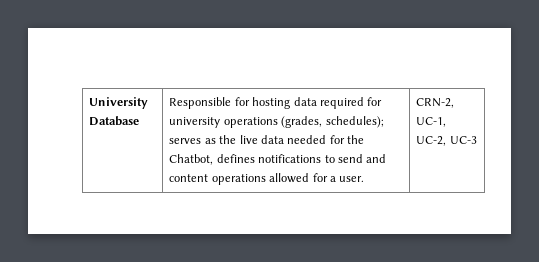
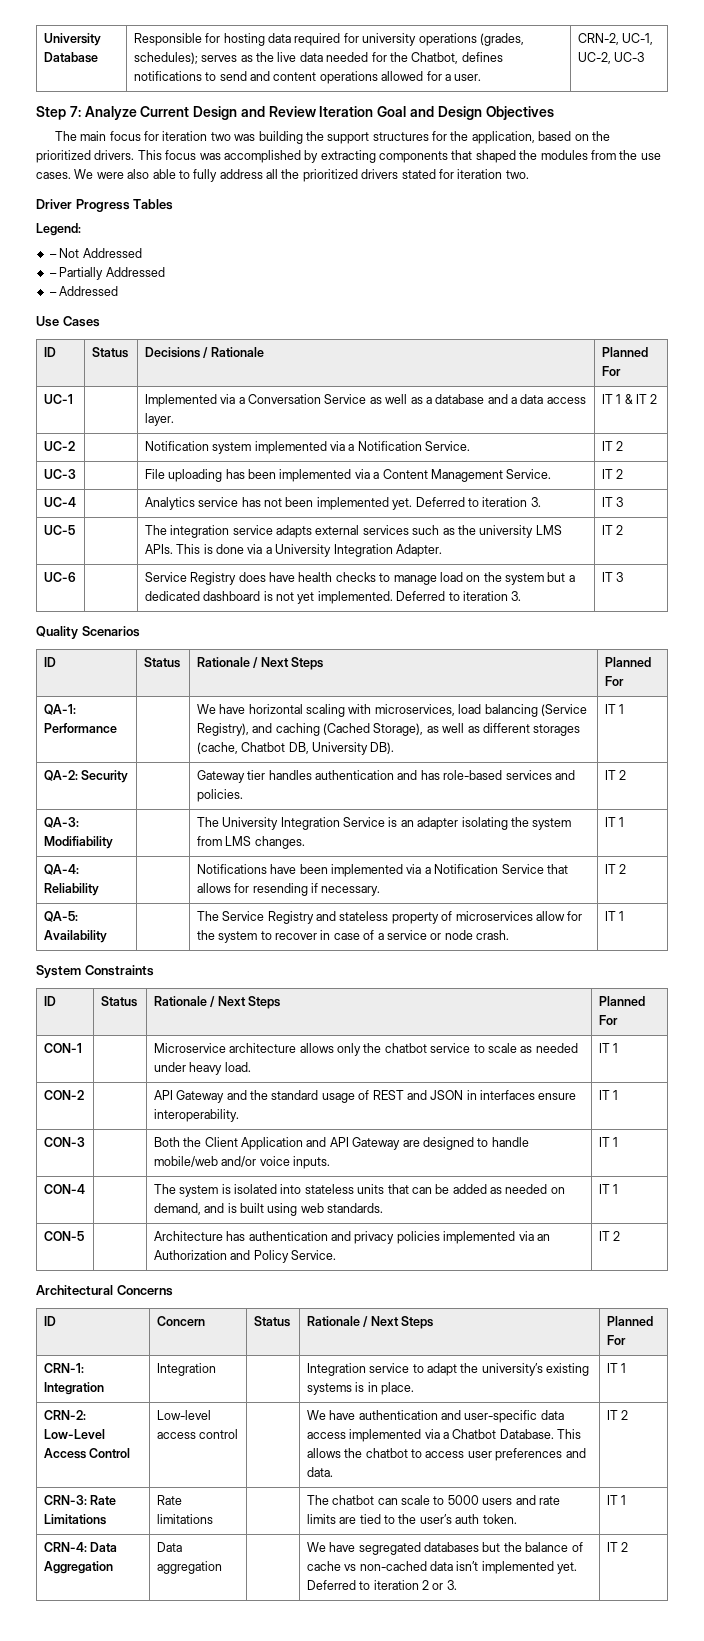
+ Step 7: Analyze Current Design and Review Iteration Goal and Design Objectives
+ The main focus for iteration two was building the support structures for the application, based on the prioritized drivers. This focus was accomplished by extracting components that shaped the modules from the use cases. We were also able to fully address all the prioritized drivers stated for iteration two.
+ Driver Progress Tables
+ Legend:
+ – Not Addressed
+ – Partially Addressed
+ – Addressed
+ Use Cases
+ ID | Status | Decisions / Rationale | Planned For
+ UC-1 | | Implemented via a Conversation Service as well as a database and a data access layer. | IT 1 & IT 2
+ UC-2 | | Notification system implemented via a Notification Service. | IT 2
+ UC-3 | | File uploading has been implemented via a Content Management Service. | IT 2
+ UC-4 | | Analytics service has not been implemented yet. Deferred to iteration 3. | IT 3
+ UC-5 | | The integration service adapts external services such as the university LMS APIs. This is done via a University Integration Adapter. | IT 2
+ UC-6 | | Service Registry does have health checks to manage load on the system but a dedicated dashboard is not yet implemented. Deferred to iteration 3. | IT 3
+ Quality Scenarios
+ ID | Status | Rationale / Next Steps | Planned For
+ QA-1: Performance | | We have horizontal scaling with microservices, load balancing (Service Registry), and caching (Cached Storage), as well as different storages (cache, Chatbot DB, University DB). | IT 1
+ QA-2: Security | | Gateway tier handles authentication and has role-based services and policies. | IT 2
+ QA-3: Modifiability | | The University Integration Service is an adapter isolating the system from LMS changes. | IT 1
+ QA-4: Reliability | | Notifications have been implemented via a Notification Service that allows for resending if necessary. | IT 2
+ QA-5: Availability | | The Service Registry and stateless property of microservices allow for the system to recover in case of a service or node crash. | IT 1
+ System Constraints
+ ID | Status | Rationale / Next Steps | Planned For
+ CON-1 | | Microservice architecture allows only the chatbot service to scale as needed under heavy load. | IT 1
+ CON-2 | | API Gateway and the standard usage of REST and JSON in interfaces ensure interoperability. | IT 1
+ CON-3 | | Both the Client Application and API Gateway are designed to handle mobile/web and/or voice inputs. | IT 1
+ CON-4 | | The system is isolated into stateless units that can be added as needed on demand, and is built using web standards. | IT 1
+ CON-5 | | Architecture has authentication and privacy policies implemented via an Authorization and Policy Service. | IT 2
+ Architectural Concerns
+ ID | Concern | Status | Rationale / Next Steps | Planned For
+ CRN-1: Integration | Integration | | Integration service to adapt the university’s existing systems is in place. | IT 1
+ CRN-2: Low-Level Access Control | Low-level access control | | We have authentication and user-specific data access implemented via a Chatbot Database. This allows the chatbot to access user preferences and data. | IT 2
+ CRN-3: Rate Limitations | Rate limitations | | The chatbot can scale to 5000 users and rate limits are tied to the user’s auth token. | IT 1
+ CRN-4: Data Aggregation | Data aggregation | | We have segregated databases but the balance of cache vs non-cached data isn’t implemented yet. Deferred to iteration 2 or 3. | IT 2

